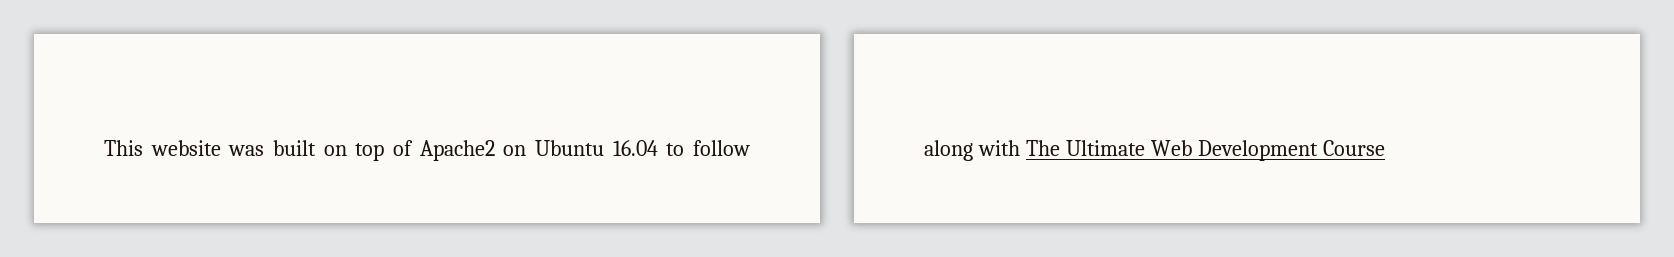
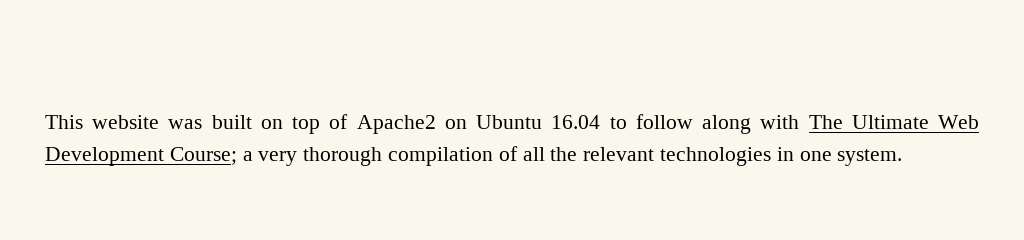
- This website was built on top of Apache2 on Ubuntu 16.04 to follow along with The Ultimate Web Development Course
+ This website was built on top of Apache2 on Ubuntu 16.04 to follow along with The Ultimate Web Development Course; a very thorough compilation of all the relevant technologies in one system.

